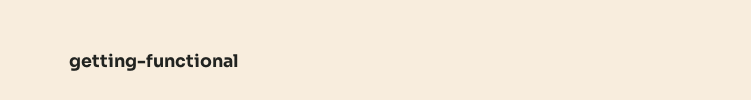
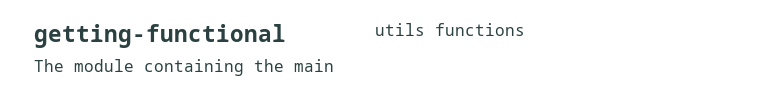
+ The module containing the main utils functions

